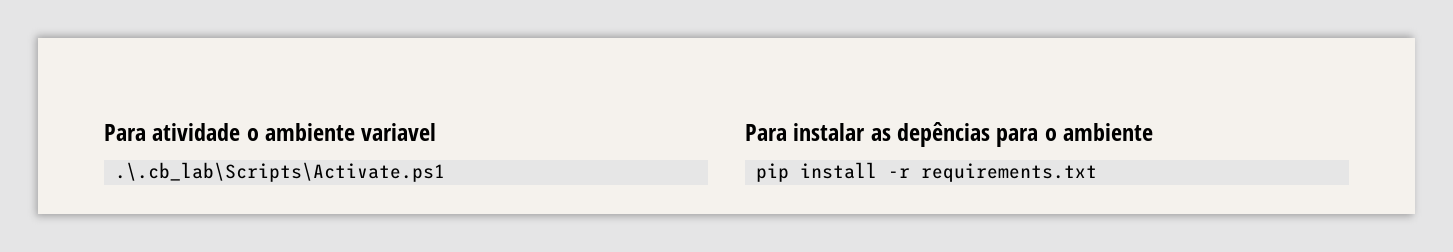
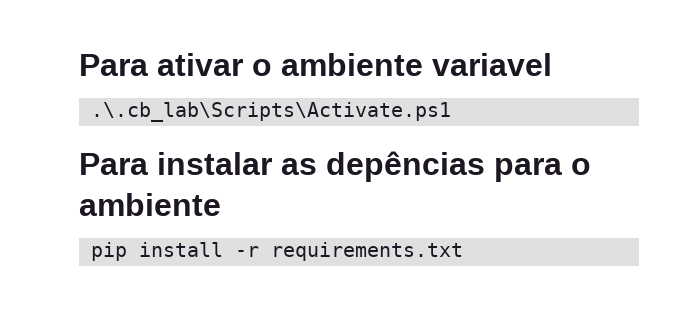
- Para atividade o ambiente variavel
+ Para ativar o ambiente variavel

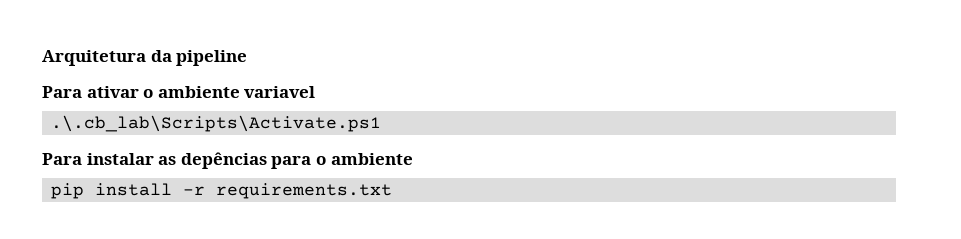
+ Arquitetura da pipeline

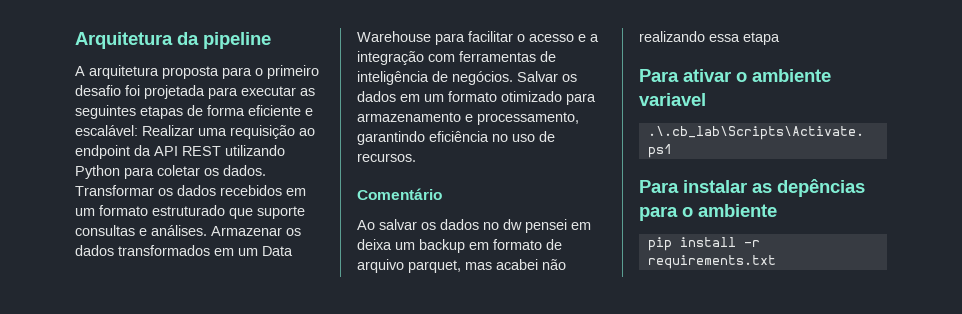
+ A arquitetura proposta para o primeiro desafio foi projetada para executar as seguintes etapas de forma eficiente e escalável: Realizar uma requisição ao endpoint da API REST utilizando Python para coletar os dados. Transformar os dados recebidos em um formato estruturado que suporte consultas e análises. Armazenar os dados transformados em um Data Warehouse para facilitar o acesso e a integração com ferramentas de inteligência de negócios. Salvar os dados em um formato otimizado para armazenamento e processamento, garantindo eficiência no uso de recursos.
+ Comentário
+ Ao salvar os dados no dw pensei em deixa um backup em formato de arquivo parquet, mas acabei não realizando essa etapa

